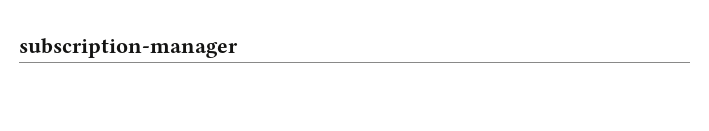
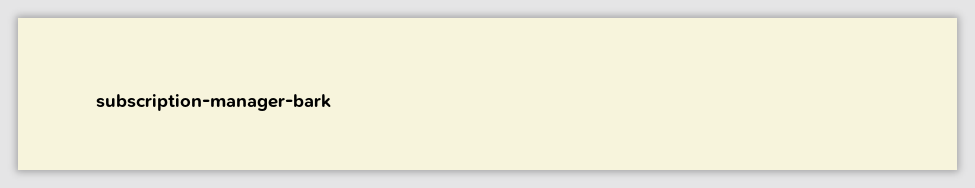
- subscription-manager
+ subscription-manager-bark

